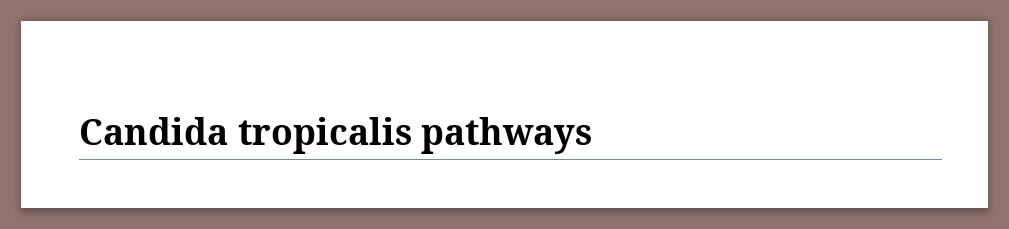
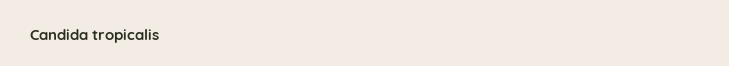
- Candida tropicalis pathways
+ Candida tropicalis

